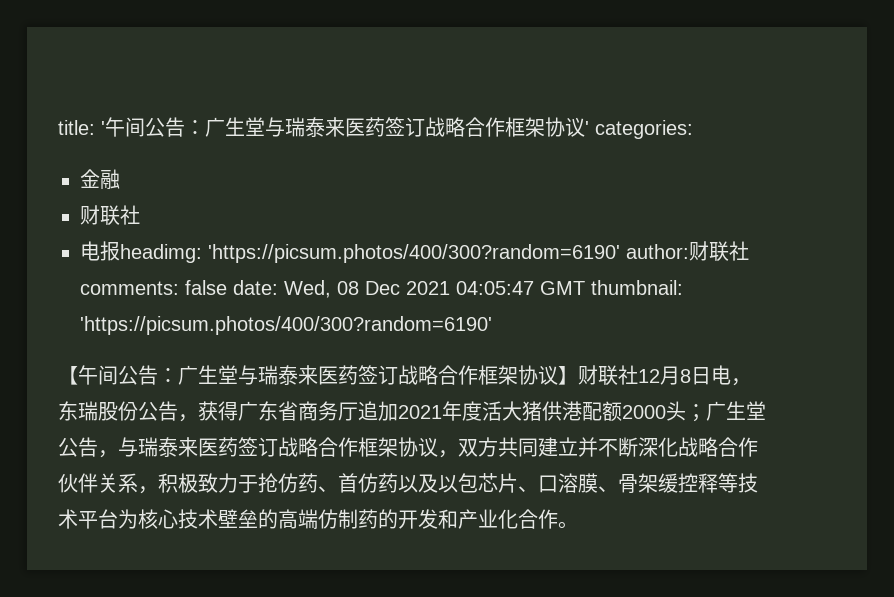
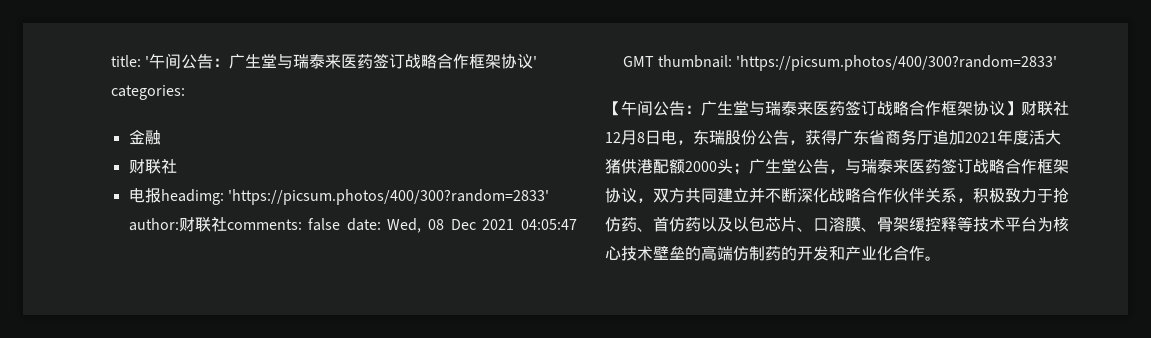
- 电报headimg: 'https://picsum.photos/400/300?random=6190' author:财联社comments: false date: Wed, 08 Dec 2021 04:05:47 GMT thumbnail: 'https://picsum.photos/400/300?random=6190'
+ 电报headimg: 'https://picsum.photos/400/300?random=2833' author:财联社comments: false date: Wed, 08 Dec 2021 04:05:47 GMT thumbnail: 'https://picsum.photos/400/300?random=2833'

